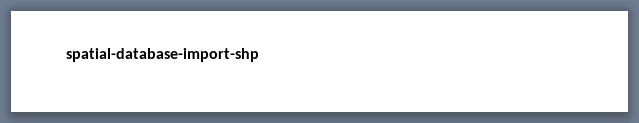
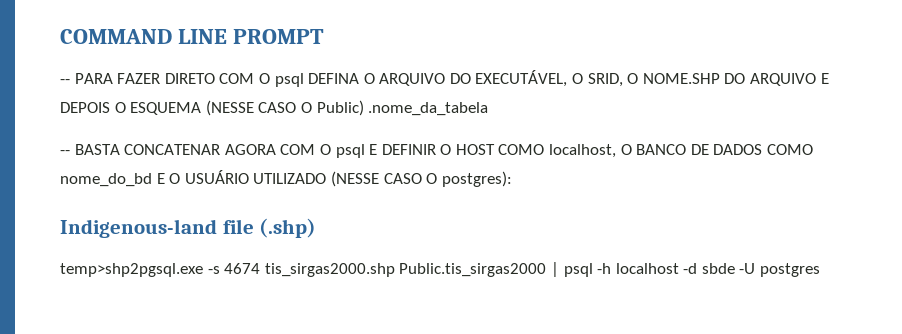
- spatial-database-import-shp
+ COMMAND LINE PROMPT
+ -- PARA FAZER DIRETO COM O psql DEFINA O ARQUIVO DO EXECUTÁVEL, O SRID, O NOME.SHP DO ARQUIVO E DEPOIS O ESQUEMA (NESSE CASO O Public) .nome_da_tabela
+ -- BASTA CONCATENAR AGORA COM O psql E DEFINIR O HOST COMO localhost, O BANCO DE DADOS COMO nome_do_bd E O USUÁRIO UTILIZADO (NESSE CASO O postgres):
+ Indigenous-land file (.shp)
+ temp>shp2pgsql.exe -s 4674 tis_sirgas2000.shp Public.tis_sirgas2000 | psql -h localhost -d sbde -U postgres

